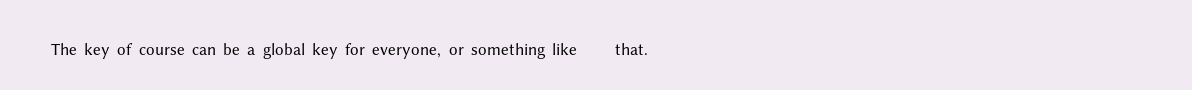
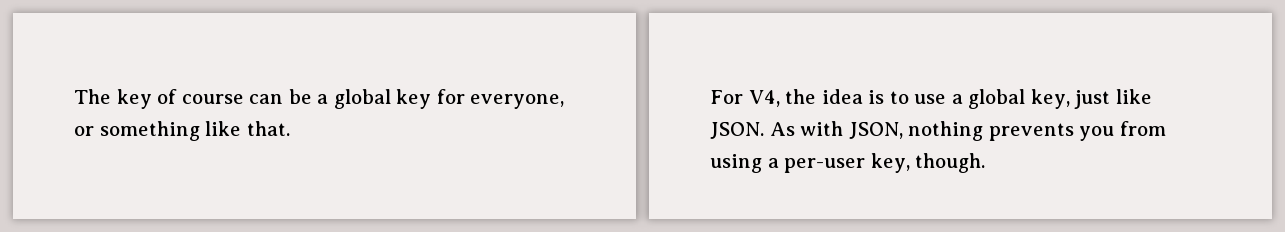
+ For V4, the idea is to use a global key, just like JSON. As with JSON, nothing prevents you from using a per-user key, though.

